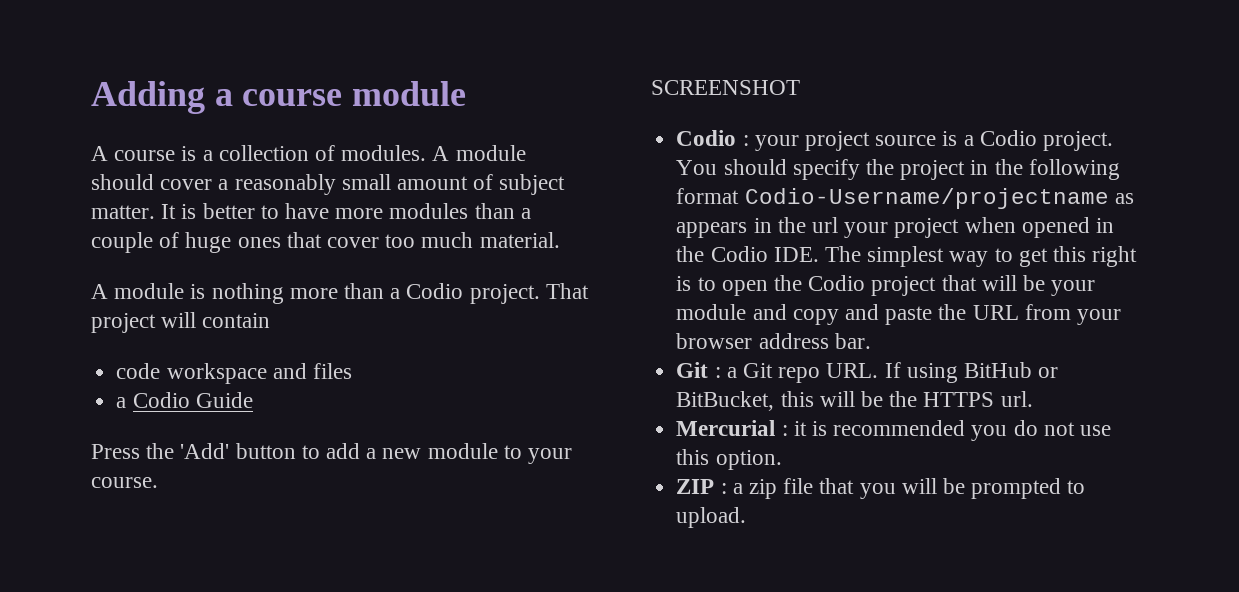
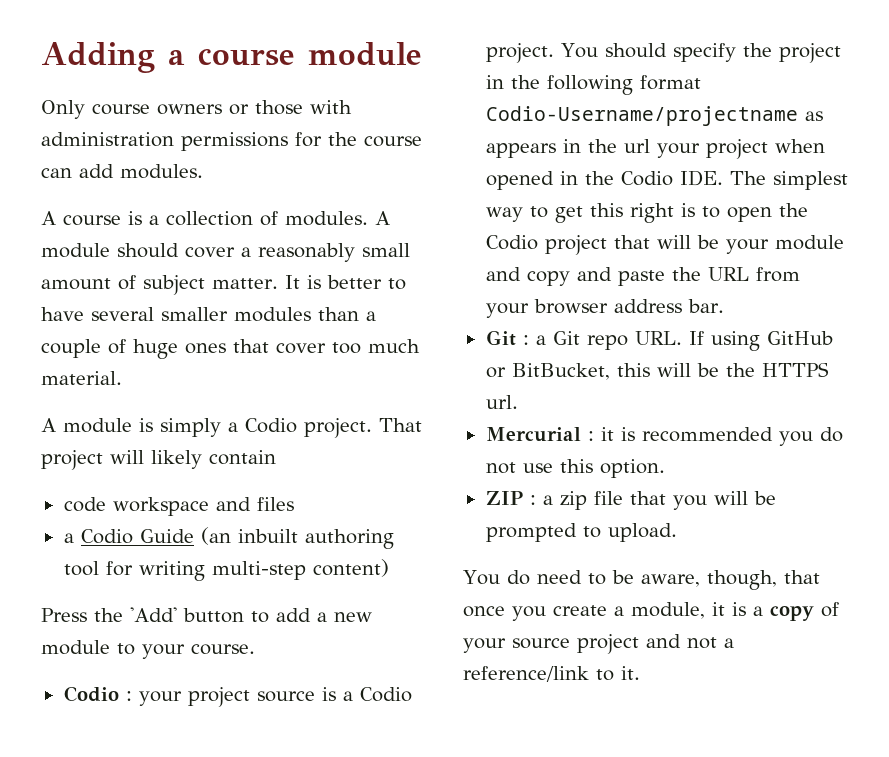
+ Only course owners or those with administration permissions for the course can add modules.
- It is better to have more modules than a couple of huge ones that cover too much material.
+ It is better to have several smaller modules than a couple of huge ones that cover too much material.
- A module is nothing more than a Codio project.
+ A module is simply a Codio project.
- That project will contain
+ That project will likely contain
- a Codio Guide
+ a Codio Guide (an inbuilt authoring tool for writing multi-step content)
- SCREENSHOT
- Git : a Git repo URL. If using BitHub or BitBucket, this will be the HTTPS url.
+ Git : a Git repo URL. If using GitHub or BitBucket, this will be the HTTPS url.
+ You do need to be aware, though, that once you create a module, it is a copy of your source project and not a reference/link to it.

